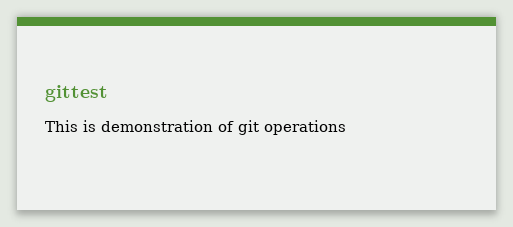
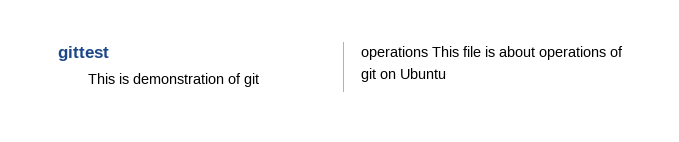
- This is demonstration of git operations
+ This is demonstration of git operations This file is about operations of git on Ubuntu

